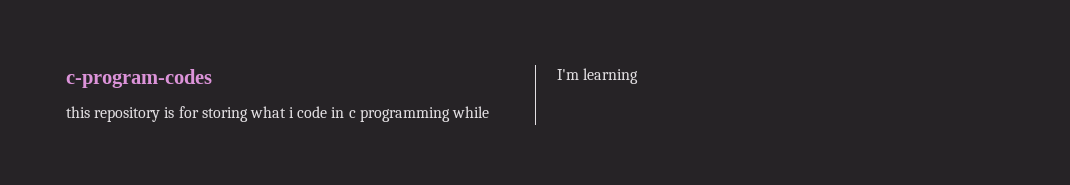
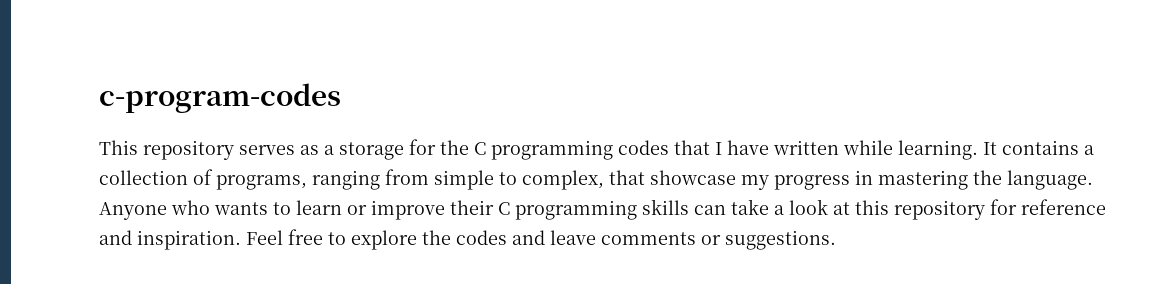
- this repository is for storing what i code in c programming while I'm learning
+ This repository serves as a storage for the C programming codes that I have written while learning. It contains a collection of programs, ranging from simple to complex, that showcase my progress in mastering the language. Anyone who wants to learn or improve their C programming skills can take a look at this repository for reference and inspiration. Feel free to explore the codes and leave comments or suggestions.

